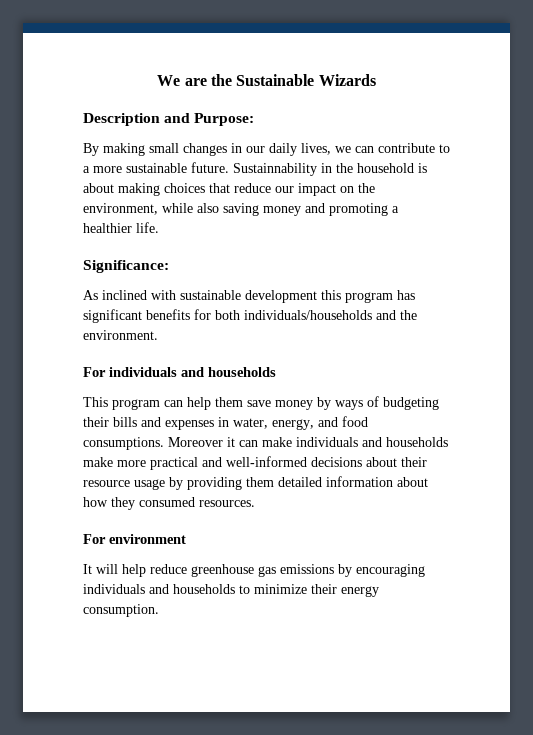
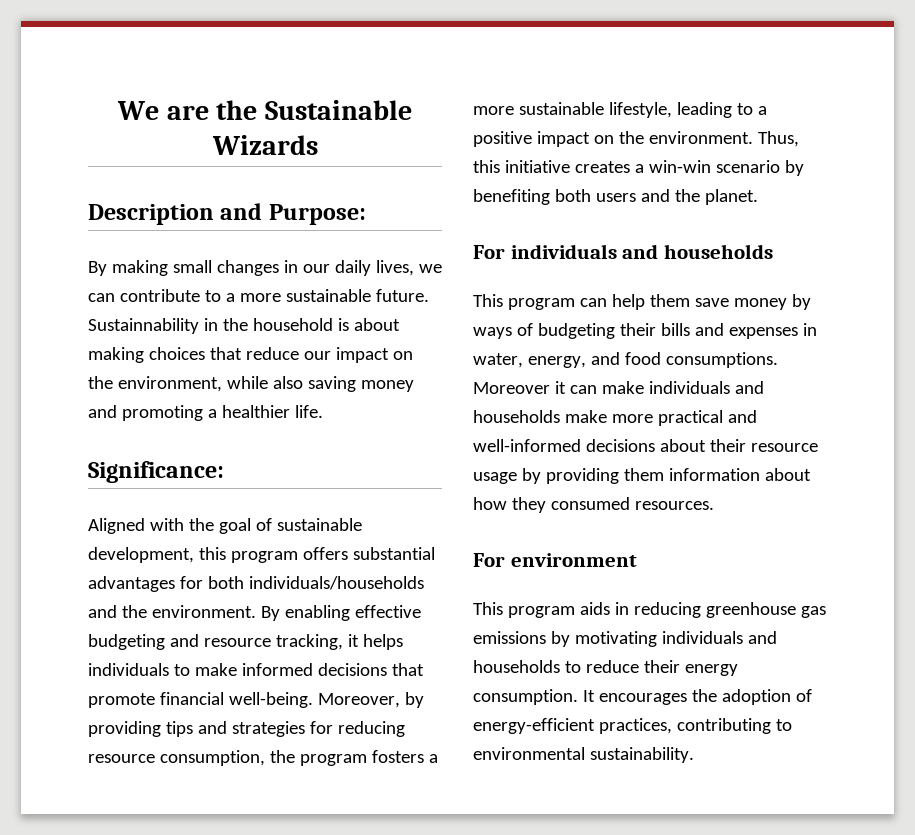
- As inclined with sustainable development this program has significant benefits for both individuals/households and the environment.
+ Aligned with the goal of sustainable development, this program offers substantial advantages for both individuals/households and the environment. By enabling effective budgeting and resource tracking, it helps individuals to make informed decisions that promote financial well-being. Moreover, by providing tips and strategies for reducing resource consumption, the program fosters a more sustainable lifestyle, leading to a positive impact on the environment. Thus, this initiative creates a win-win scenario by benefiting both users and the planet.
- Moreover it can make individuals and households make more practical and well-informed decisions about their resource usage by providing them detailed information about how they consumed resources.
+ Moreover it can make individuals and households make more practical and well-informed decisions about their resource usage by providing them information about how they consumed resources.
- It will help reduce greenhouse gas emissions by encouraging individuals and households to minimize their energy consumption.
+ This program aids in reducing greenhouse gas emissions by motivating individuals and households to reduce their energy consumption.
+ It encourages the adoption of energy-efficient practices, contributing to environmental sustainability.

